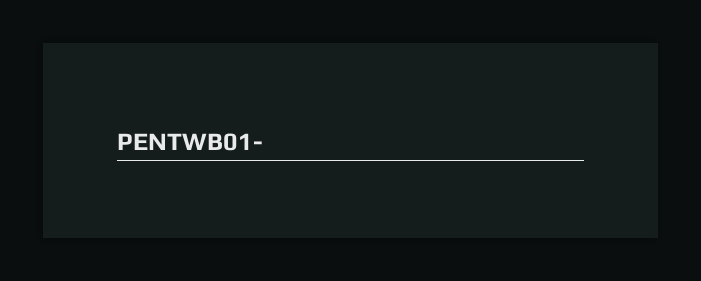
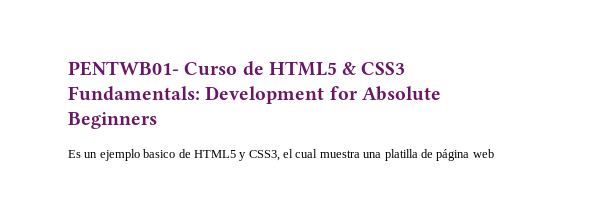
- PENTWB01-
+ PENTWB01- Curso de HTML5 & CSS3 Fundamentals: Development for Absolute Beginners
+ Es un ejemplo basico de HTML5 y CSS3, el cual muestra una platilla de página web

